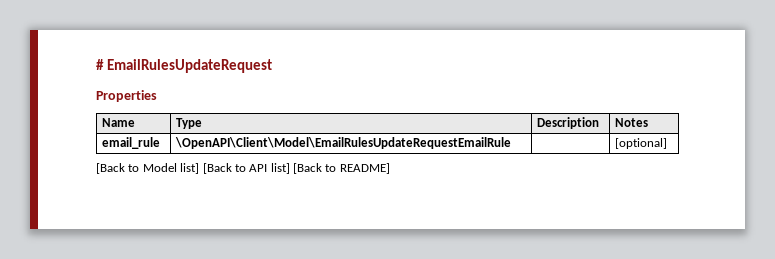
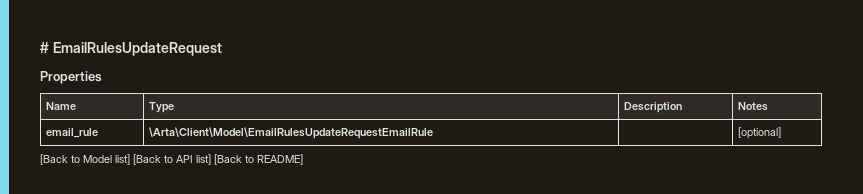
- email_rule | \OpenAPI\Client\Model\EmailRulesUpdateRequestEmailRule | | [optional]
+ email_rule | \Arta\Client\Model\EmailRulesUpdateRequestEmailRule | | [optional]

